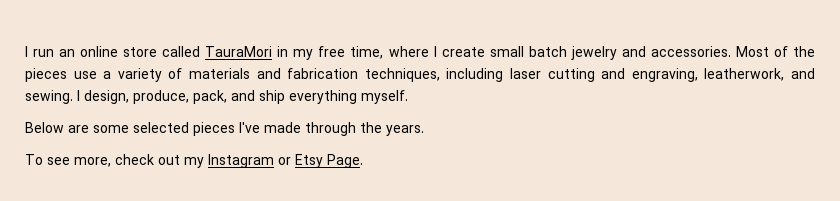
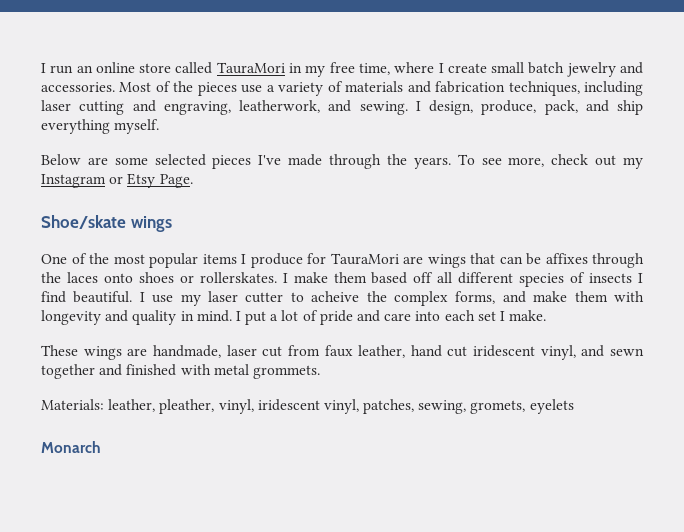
- Below are some selected pieces I've made through the years.
- To see more, check out my Instagram or Etsy Page.
+ Below are some selected pieces I've made through the years. To see more, check out my Instagram or Etsy Page.
+ Shoe/skate wings
+ One of the most popular items I produce for TauraMori are wings that can be affixes through the laces onto shoes or rollerskates. I make them based off all different species of insects I find beautiful. I use my laser cutter to acheive the complex forms, and make them with longevity and quality in mind. I put a lot of pride and care into each set I make.
+ These wings are handmade, laser cut from faux leather, hand cut iridescent vinyl, and sewn together and finished with metal grommets.
+ Materials: leather, pleather, vinyl, iridescent vinyl, patches, sewing, gromets, eyelets
+ Monarch

